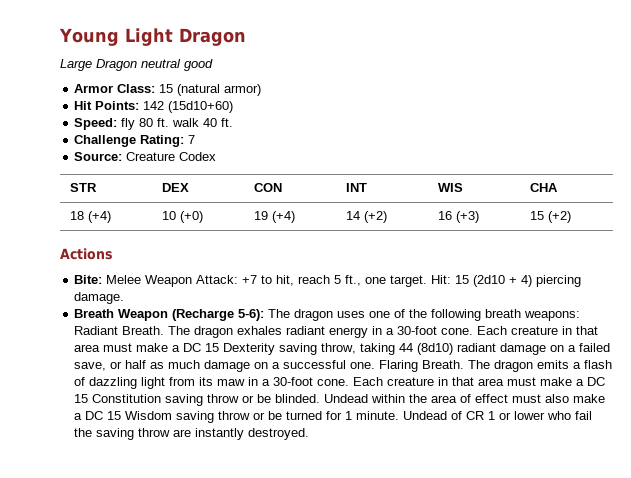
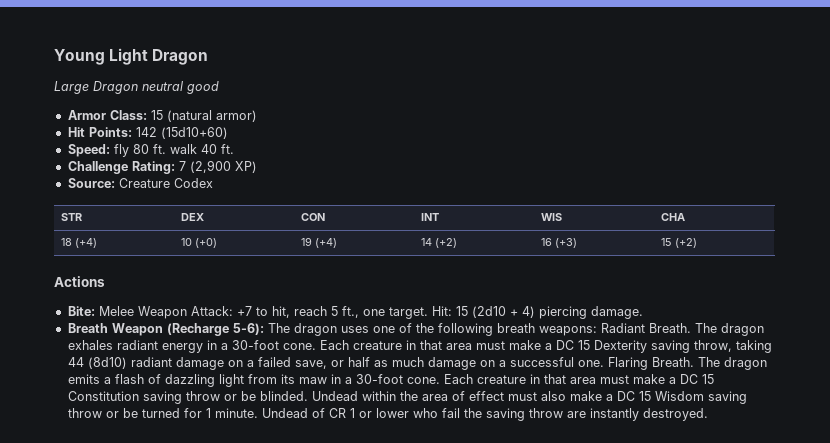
- Challenge Rating: 7
+ Challenge Rating: 7 (2,900 XP)

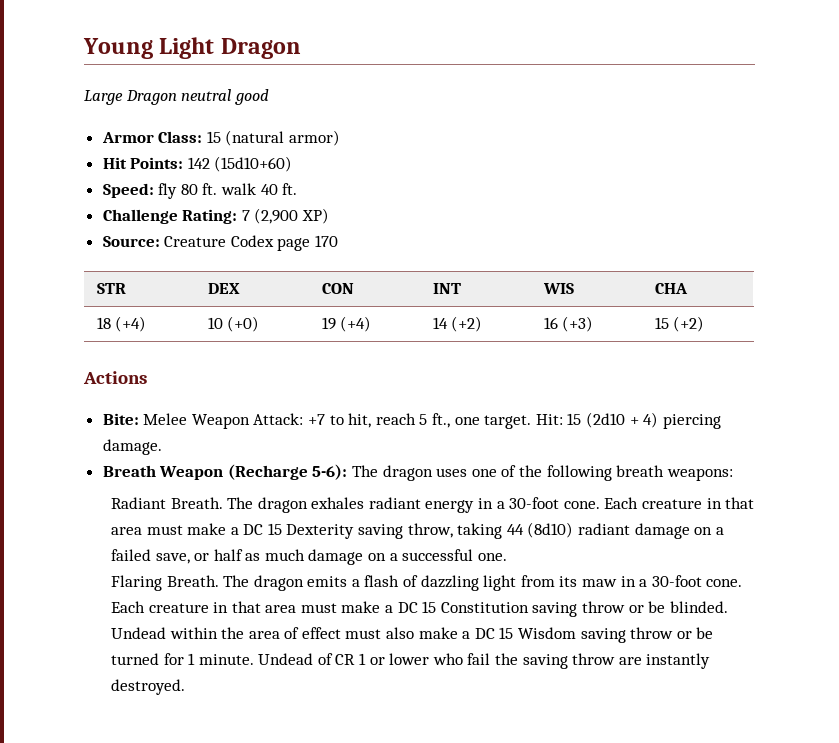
- Source: Creature Codex
+ Source: Creature Codex page 170
- Breath Weapon (Recharge 5-6): The dragon uses one of the following breath weapons: Radiant Breath.
+ Breath Weapon (Recharge 5-6): The dragon uses one of the following breath weapons:
+ Radiant Breath.
- Each creature in that area must make a DC 15 Dexterity saving throw, taking 44 (8d10) radiant damage on a failed save, or half as much damage on a successful one. Flaring Breath.
+ Each creature in that area must make a DC 15 Dexterity saving throw, taking 44 (8d10) radiant damage on a failed save, or half as much damage on a successful one.
+ Flaring Breath.

